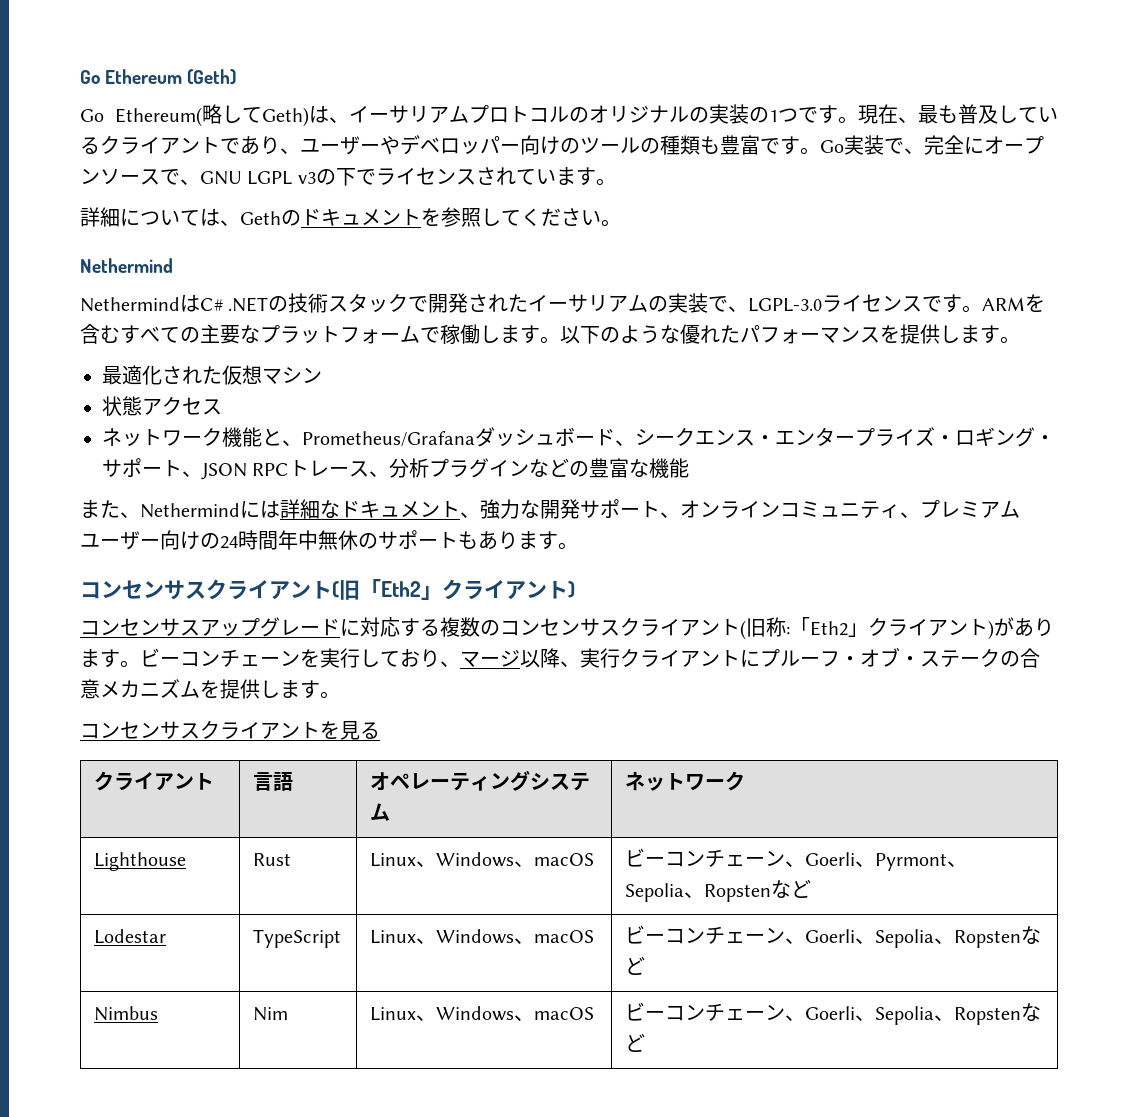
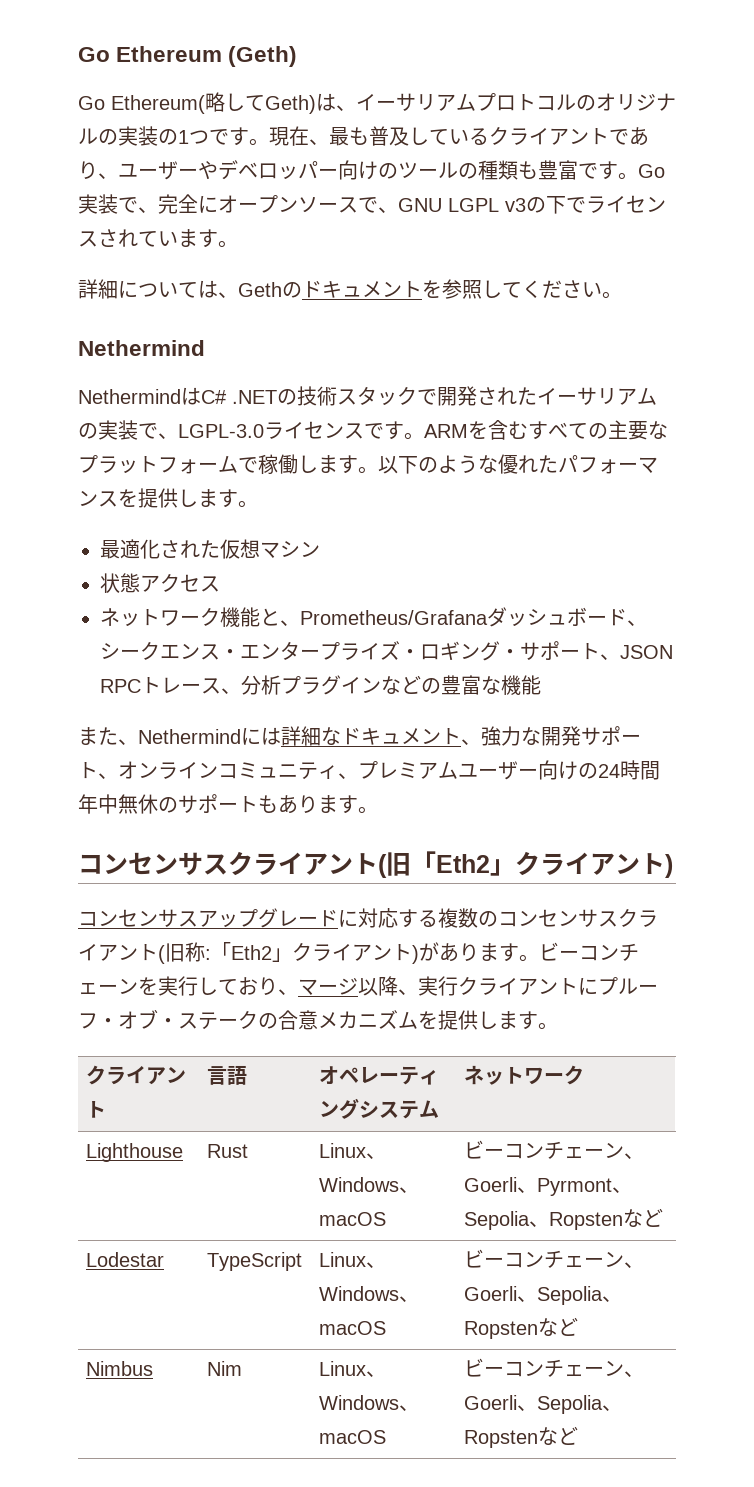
- コンセンサスクライアントを見る

